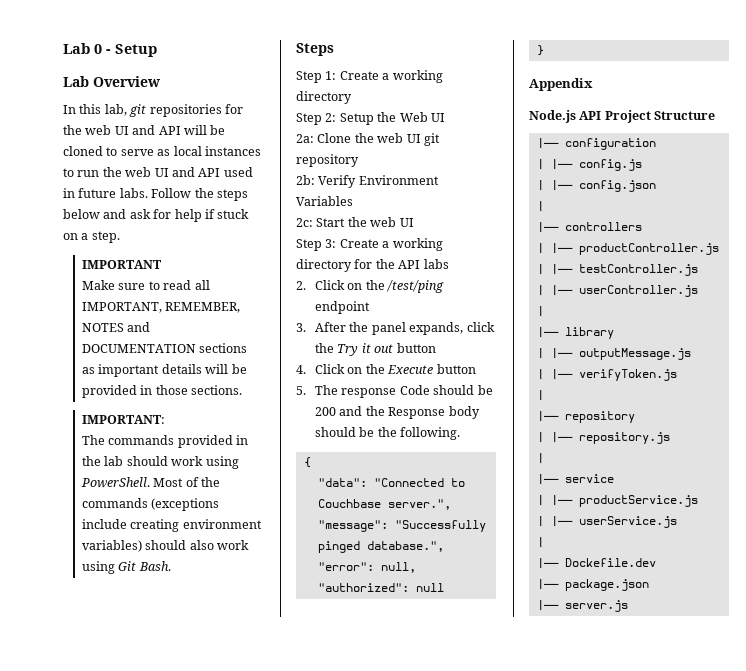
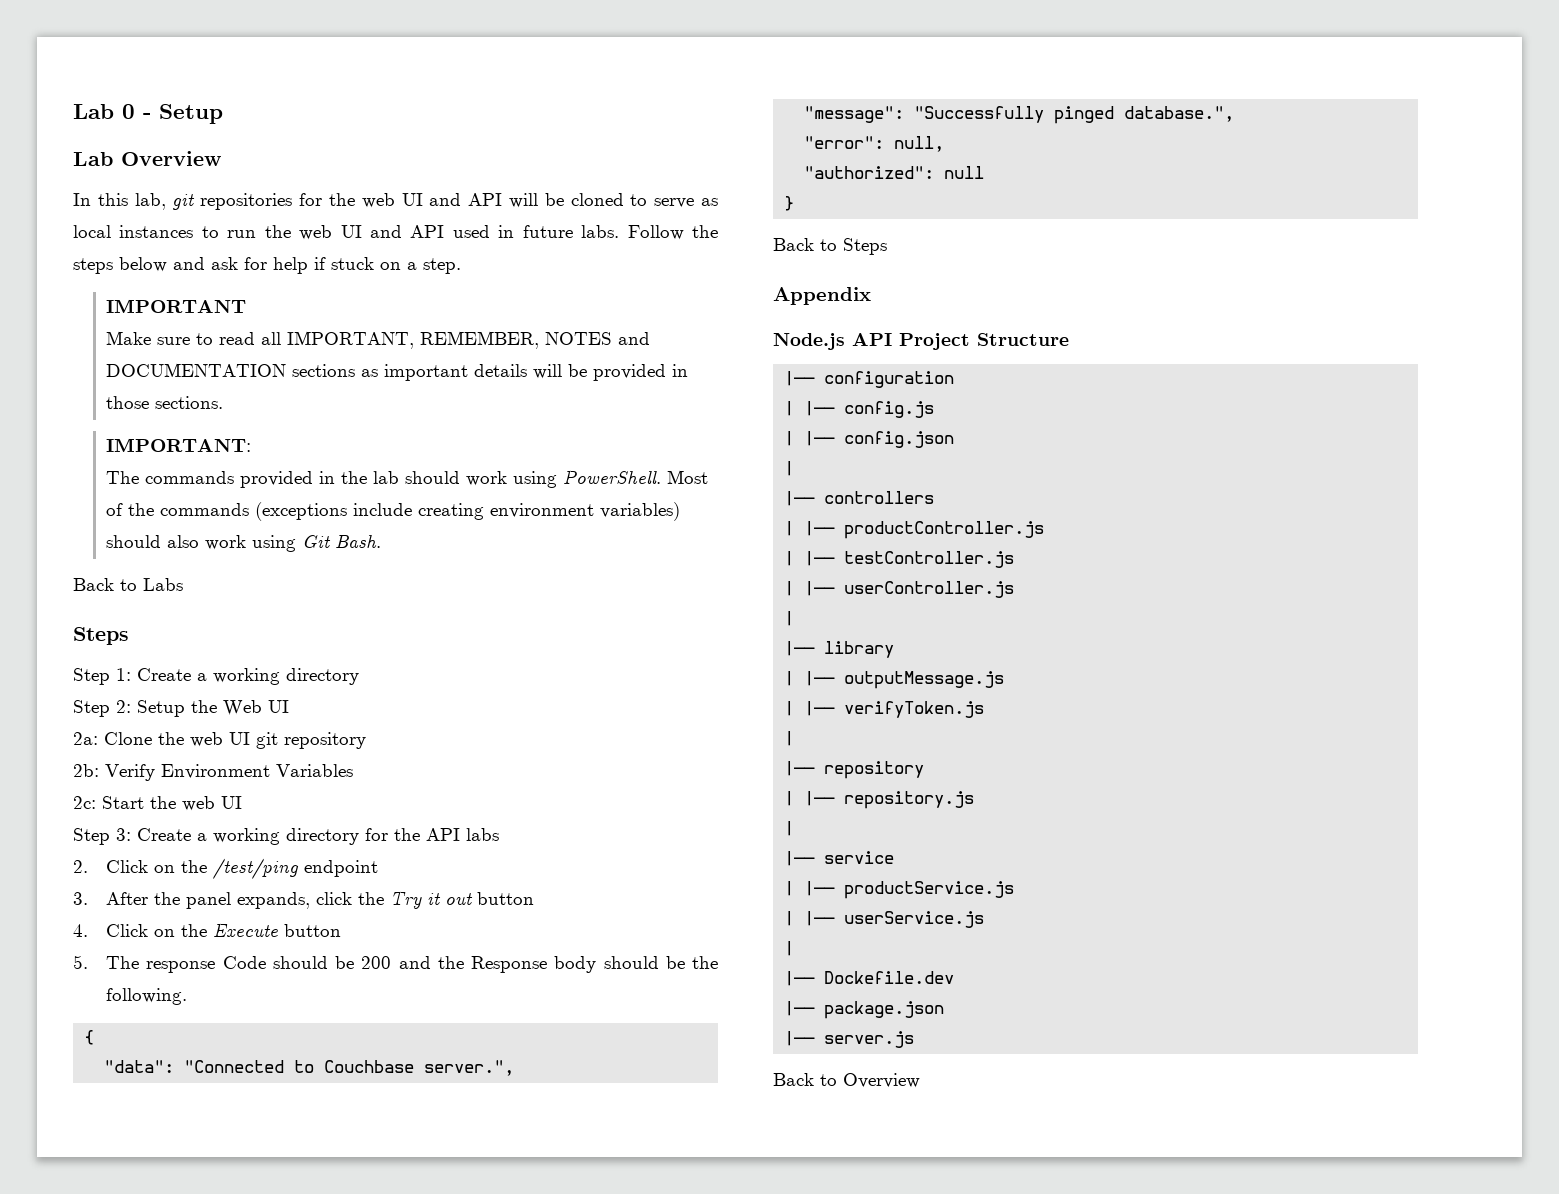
+ Back to Labs
+ Back to Steps
+ Back to Overview

